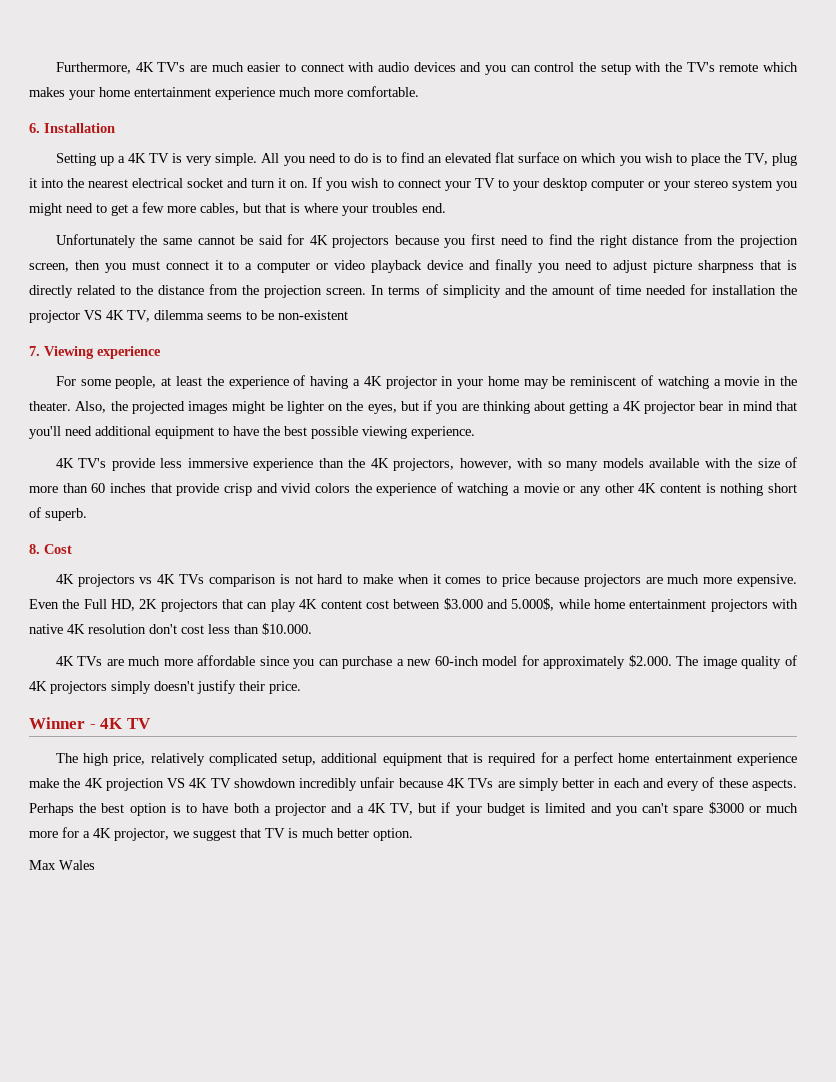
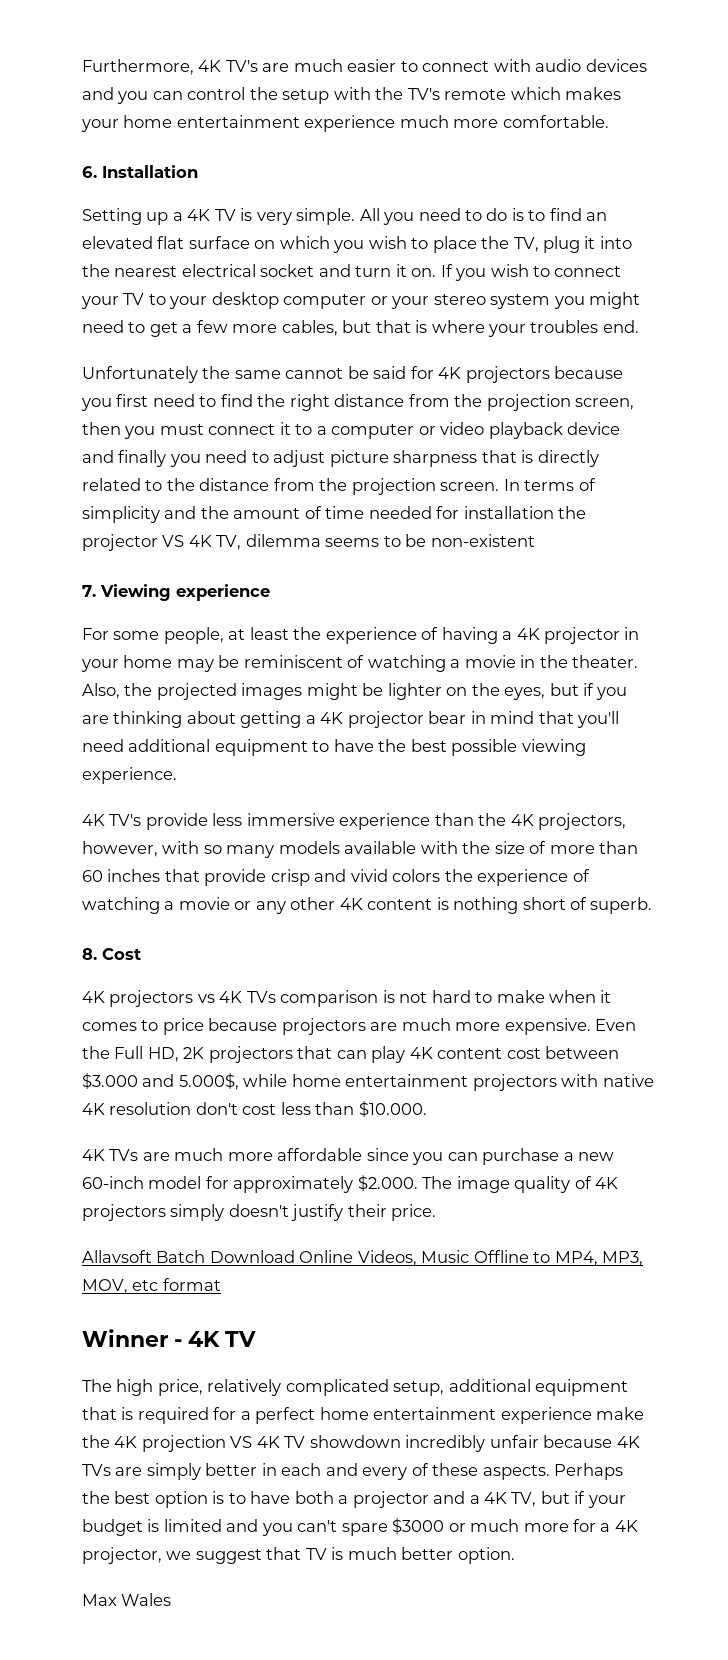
+ Allavsoft Batch Download Online Videos, Music Offline to MP4, MP3, MOV, etc format

